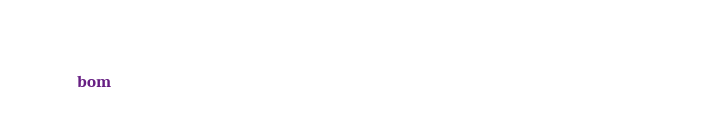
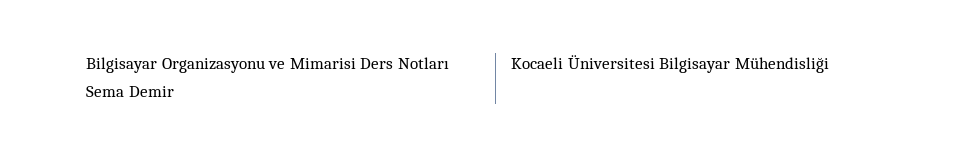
- bom
+ Bilgisayar Organizasyonu ve Mimarisi Ders Notları
+ Sema Demir
+ Kocaeli Üniversitesi Bilgisayar Mühendisliği

